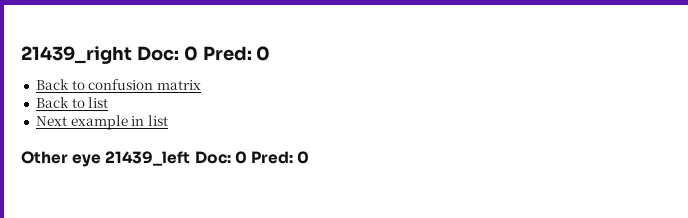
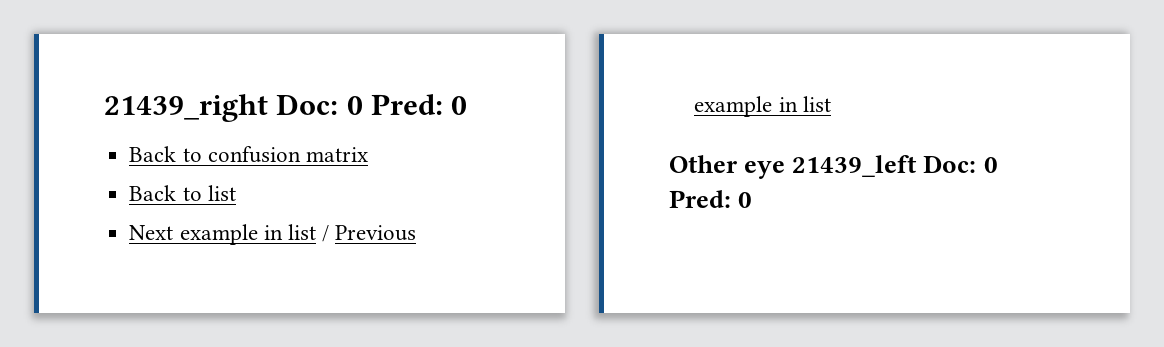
- Next example in list
+ Next example in list / Previous example in list

